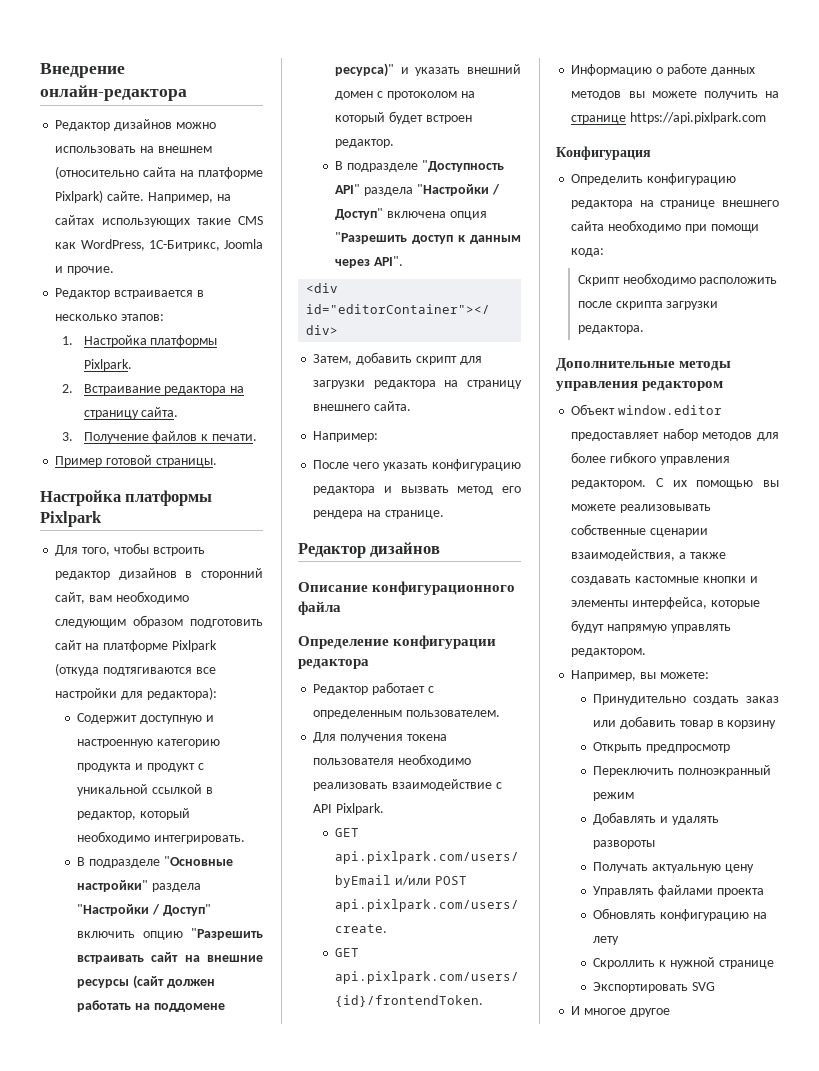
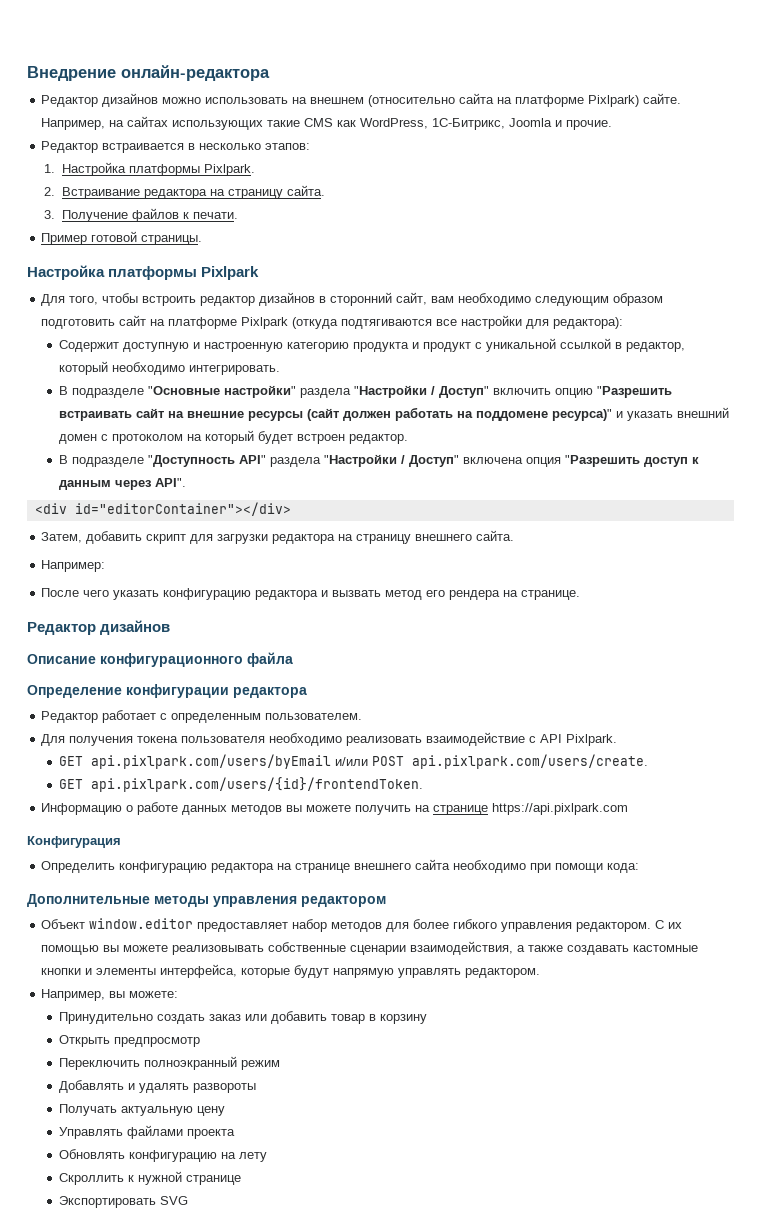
- Скрипт необходимо расположить после скрипта загрузки редактора.
- И многое другое

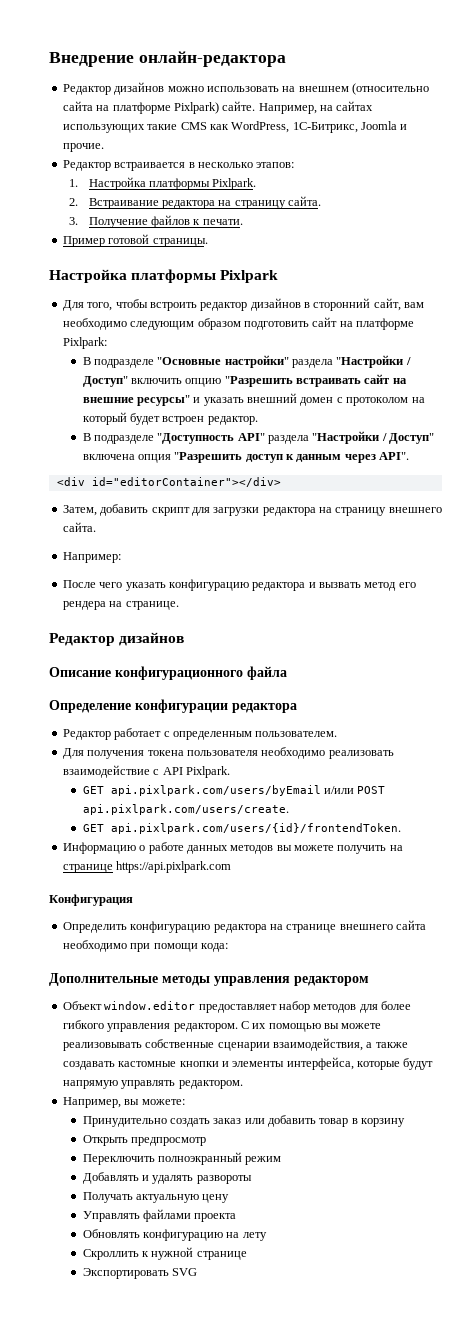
- Для того, чтобы встроить редактор дизайнов в сторонний сайт, вам необходимо следующим образом подготовить сайт на платформе Pixlpark (откуда подтягиваются все настройки для редактора):
- Содержит доступную и настроенную категорию продукта и продукт с уникальной ссылкой в редактор, который необходимо интегрировать.
+ Для того, чтобы встроить редактор дизайнов в сторонний сайт, вам необходимо следующим образом подготовить сайт на платформе Pixlpark:
- В подразделе "Основные настройки" раздела "Настройки / Доступ" включить опцию "Разрешить встраивать сайт на внешние ресурсы (сайт должен работать на поддомене ресурса)" и указать внешний домен с протоколом на который будет встроен редактор.
+ В подразделе "Основные настройки" раздела "Настройки / Доступ" включить опцию "Разрешить встраивать сайт на внешние ресурсы" и указать внешний домен с протоколом на который будет встроен редактор.

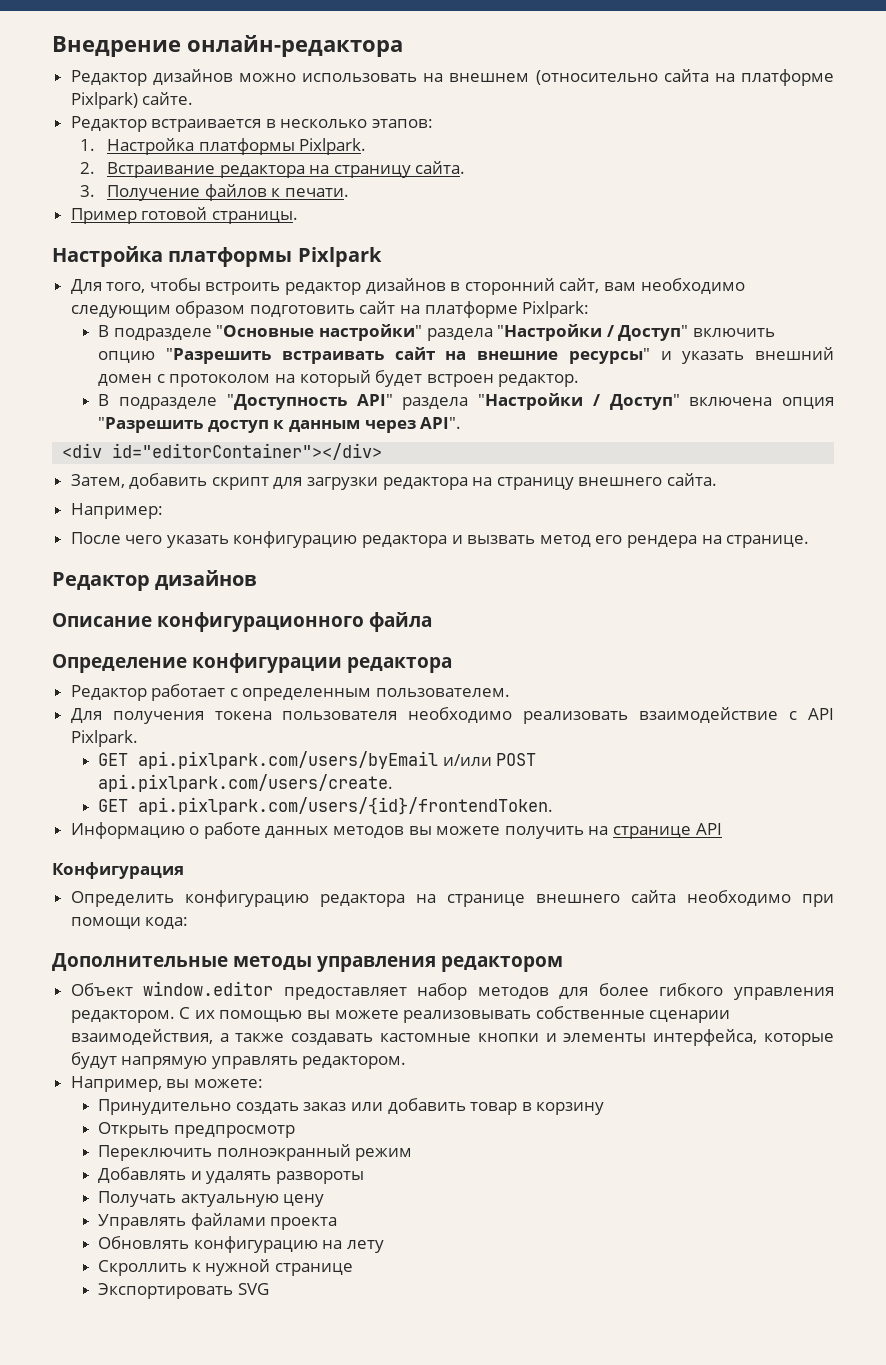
- Например, на сайтах использующих такие CMS как WordPress, 1С-Битрикс, Joomla и прочие.
- Информацию о работе данных методов вы можете получить на странице https://api.pixlpark.com
+ Информацию о работе данных методов вы можете получить на странице API

